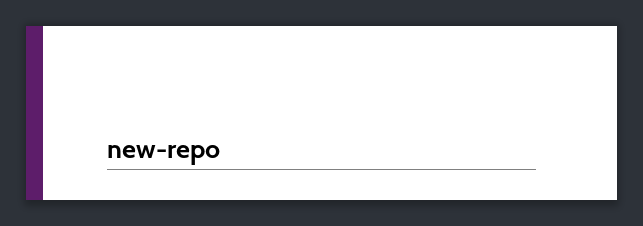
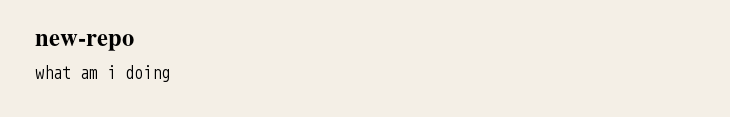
+ what am i doing

